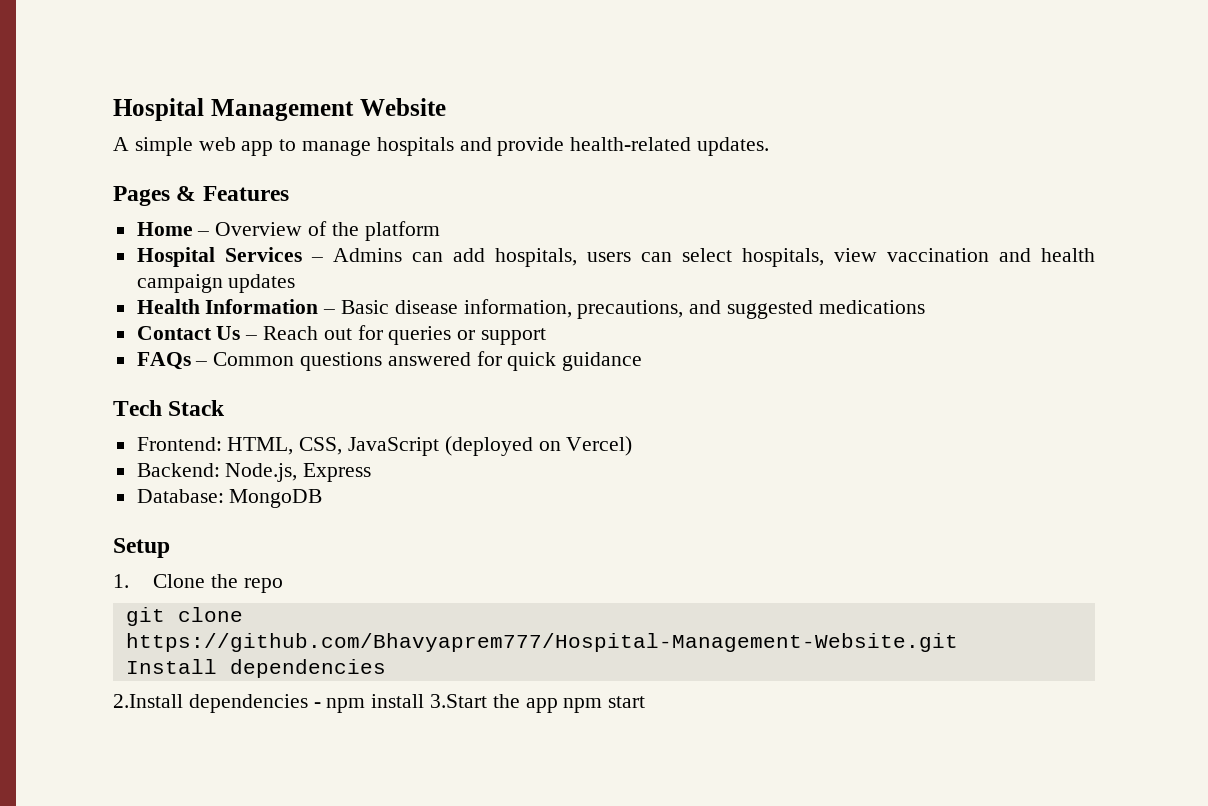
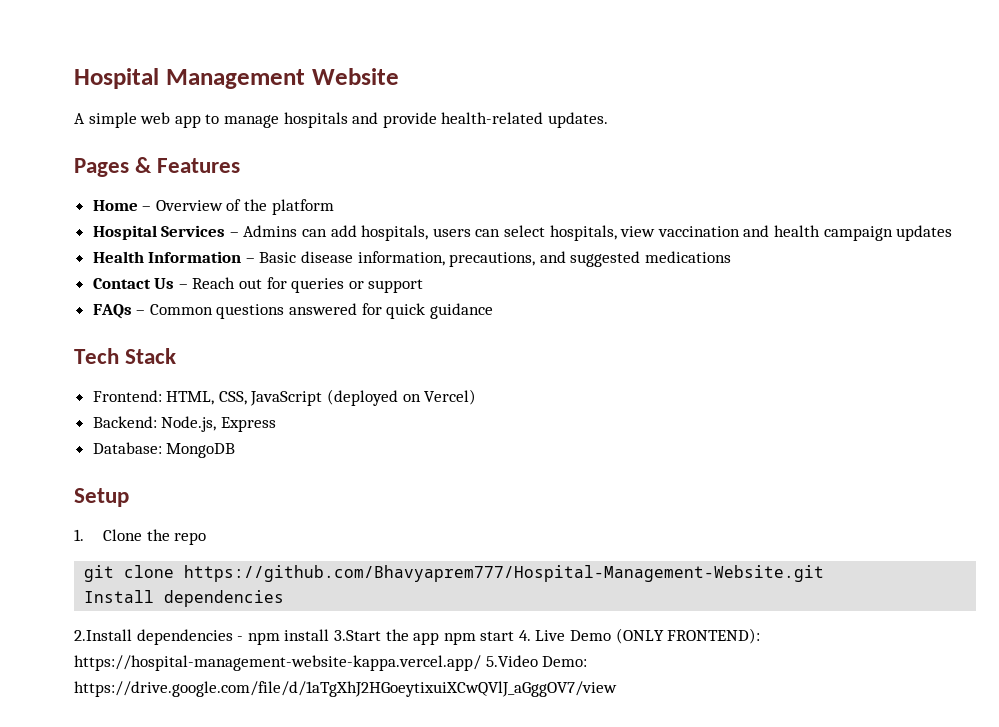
- 2.Install dependencies - npm install 3.Start the app npm start
+ 2.Install dependencies - npm install 3.Start the app npm start 4. Live Demo (ONLY FRONTEND): https://hospital-management-website-kappa.vercel.app/ 5.Video Demo: https://drive.google.com/file/d/1aTgXhJ2HGoeytixuiXCwQVlJ_aGggOV7/view

